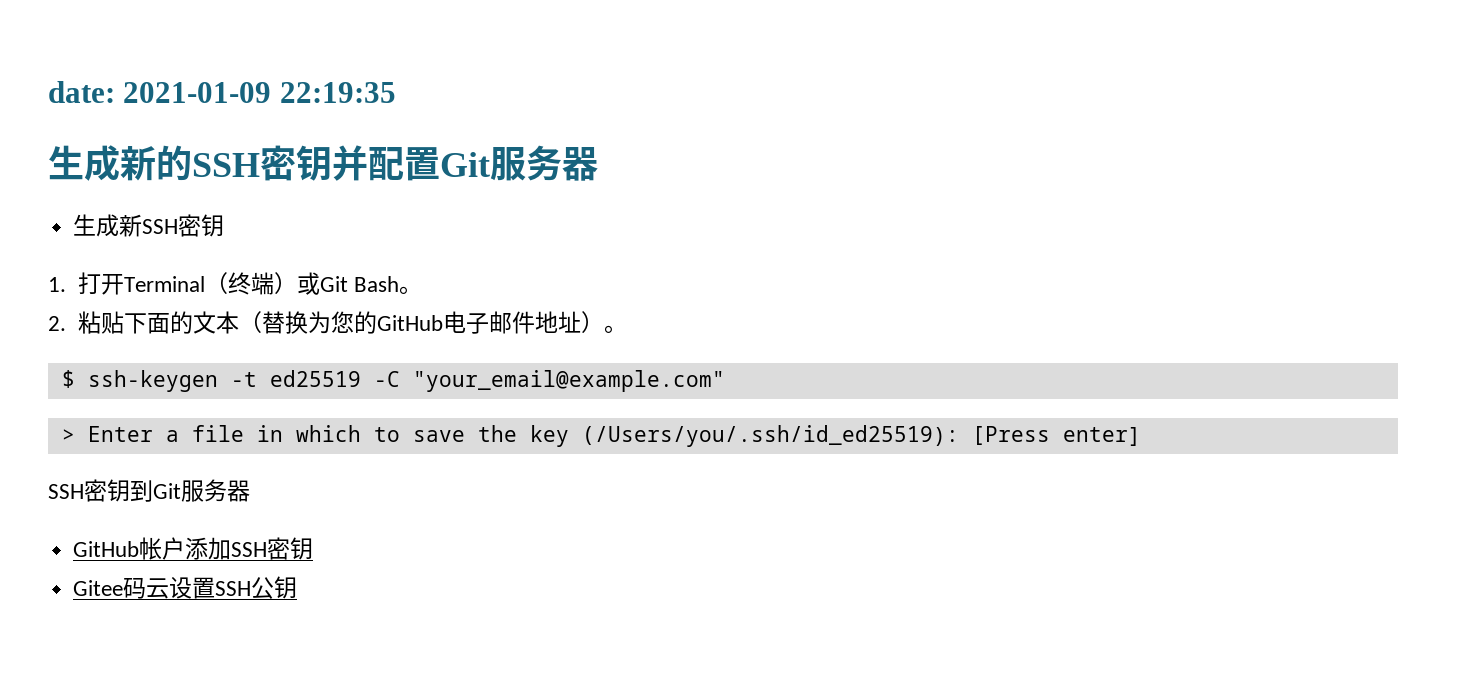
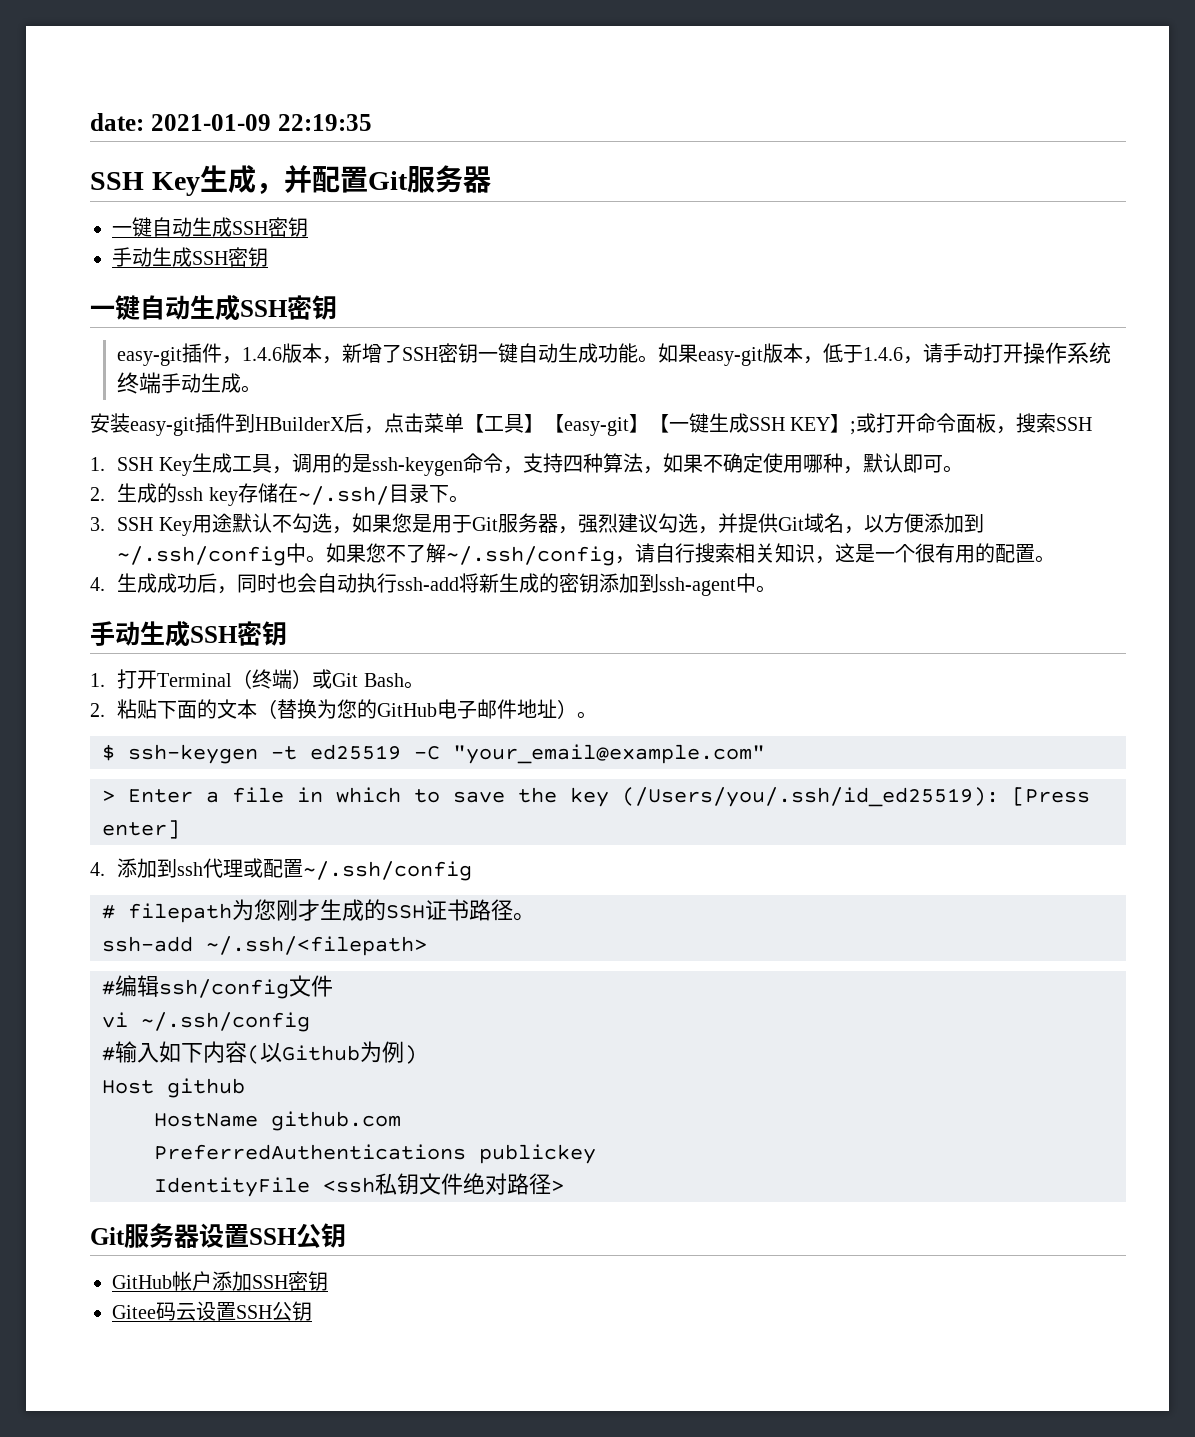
- 生成新的SSH密钥并配置Git服务器
- 生成新SSH密钥
+ SSH Key生成，并配置Git服务器
+ 一键自动生成SSH密钥
+ 手动生成SSH密钥
+ 一键自动生成SSH密钥
+ easy-git插件，1.4.6版本，新增了SSH密钥一键自动生成功能。如果easy-git版本，低于1.4.6，请手动打开操作系统终端手动生成。
+ 安装easy-git插件到HBuilderX后，点击菜单【工具】【easy-git】【一键生成SSH KEY】;或打开命令面板，搜索SSH
+ 1. SSH Key生成工具，调用的是ssh-keygen命令，支持四种算法，如果不确定使用哪种，默认即可。
+ 2.生成的ssh key存储在~/.ssh/目录下。
+ 3. SSH Key用途默认不勾选，如果您是用于Git服务器，强烈建议勾选，并提供Git域名，以方便添加到~/.ssh/config中。如果您不了解~/.ssh/config，请自行搜索相关知识，这是一个很有用的配置。
+ 4.生成成功后，同时也会自动执行ssh-add将新生成的密钥添加到ssh-agent中。
+ 手动生成SSH密钥
- SSH密钥到Git服务器
+ 4.添加到ssh代理或配置~/.ssh/config
+ # filepath为您刚才生成的SSH证书路径。
+ ssh-add ~/.ssh/<filepath>
+ #编辑ssh/config文件
+ vi ~/.ssh/config
+ #输入如下内容(以Github为例)
+ Host github
+ HostName github.com
+ PreferredAuthentications publickey
+ IdentityFile <ssh私钥文件绝对路径>
+ Git服务器设置SSH公钥

